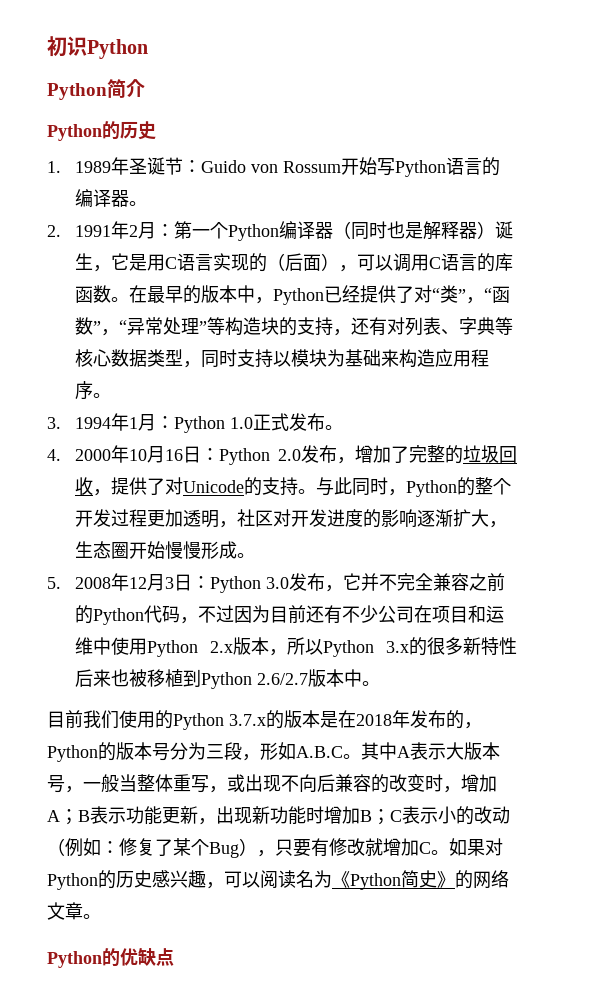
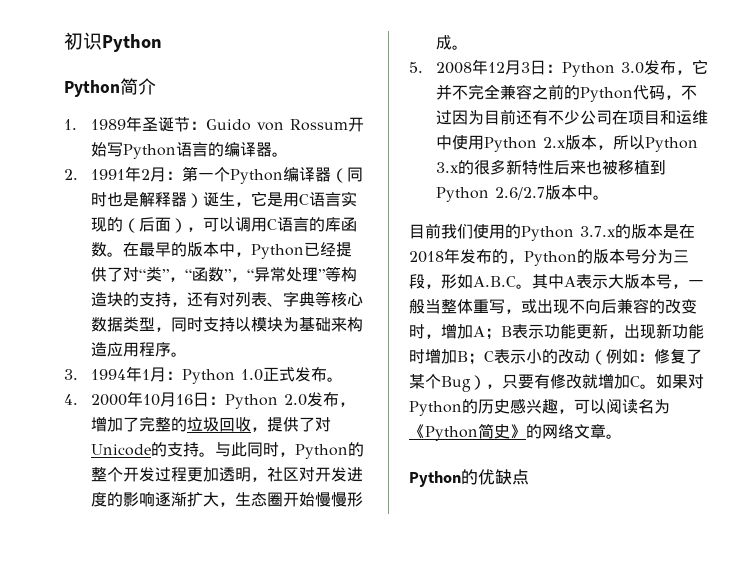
  Python简介
- Python的历史

